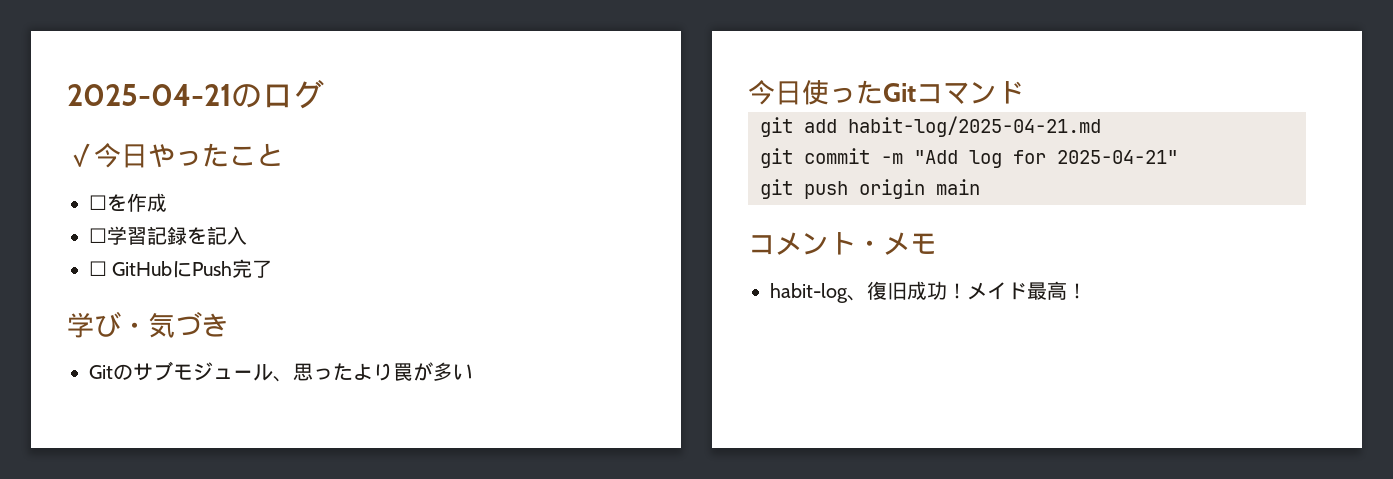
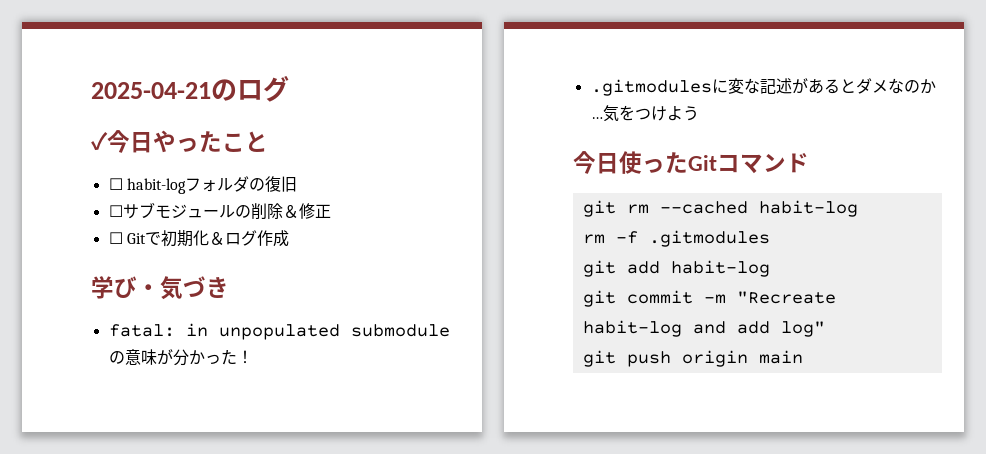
- ☐を作成
- ☐学習記録を記入
- ☐ GitHubにPush完了
+ ☐ habit-logフォルダの復旧
+ ☐サブモジュールの削除＆修正
+ ☐ Gitで初期化＆ログ作成
  学び・気づき
- Gitのサブモジュール、思ったより罠が多い
+ fatal: in unpopulated submoduleの意味が分かった！
+ .gitmodulesに変な記述があるとダメなのか…気をつけよう
+ git rm --cached habit-log
+ rm -f .gitmodules
- git add habit-log/2025-04-21.md
+ git add habit-log
- git commit -m "Add log for 2025-04-21"
+ git commit -m "Recreate habit-log and add log"
- コメント・メモ
- habit-log、復旧成功！メイド最高！

